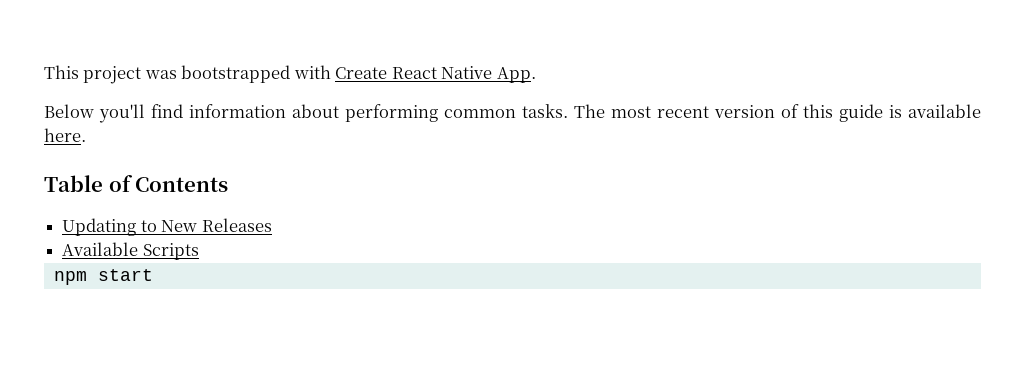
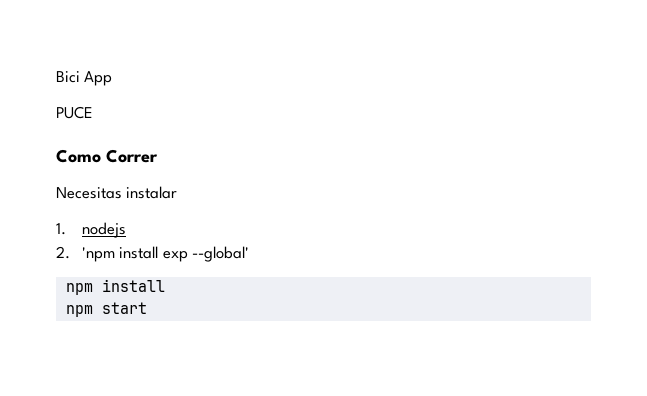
- This project was bootstrapped with Create React Native App.
- Below you'll find information about performing common tasks. The most recent version of this guide is available here.
- Table of Contents
- Updating to New Releases
- Available Scripts
+ Bici App
+ PUCE
+ Como Correr
+ Necesitas instalar
+ 1. nodejs
+ 2. 'npm install exp --global'
+ npm install

